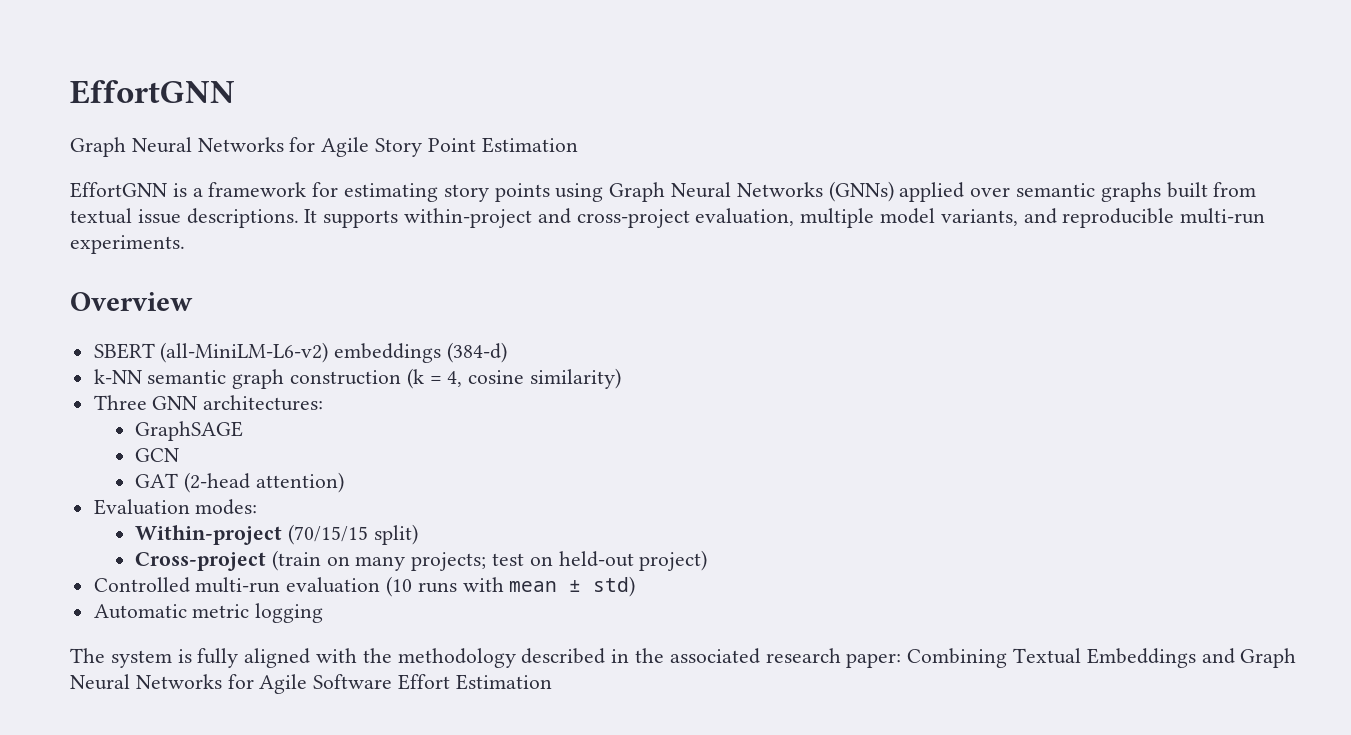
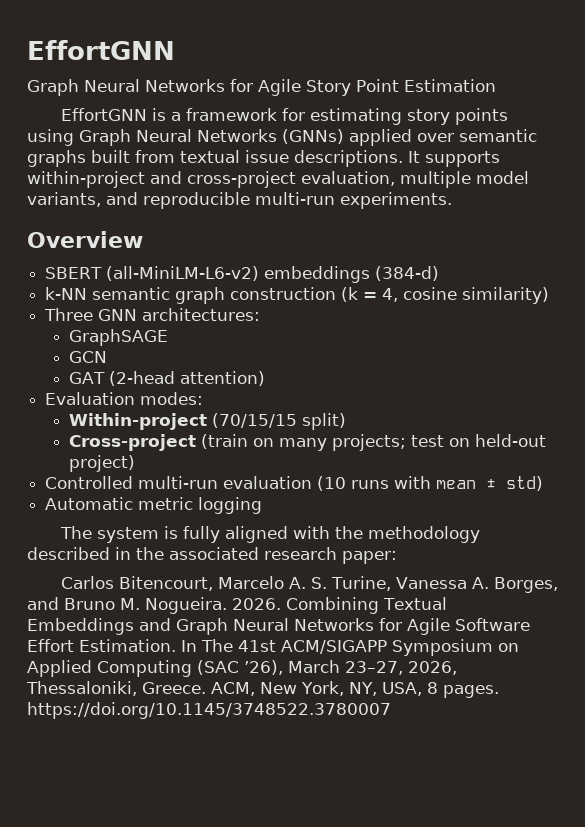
- The system is fully aligned with the methodology described in the associated research paper: Combining Textual Embeddings and Graph Neural Networks for Agile Software Effort Estimation
+ The system is fully aligned with the methodology described in the associated research paper:
+ Carlos Bitencourt, Marcelo A. S. Turine, Vanessa A. Borges, and Bruno M. Nogueira. 2026. Combining Textual Embeddings and Graph Neural Networks for Agile Software Effort Estimation. In The 41st ACM/SIGAPP Symposium on Applied Computing (SAC ’26), March 23–27, 2026, Thessaloniki, Greece. ACM, New York, NY, USA, 8 pages. https://doi.org/10.1145/3748522.3780007

